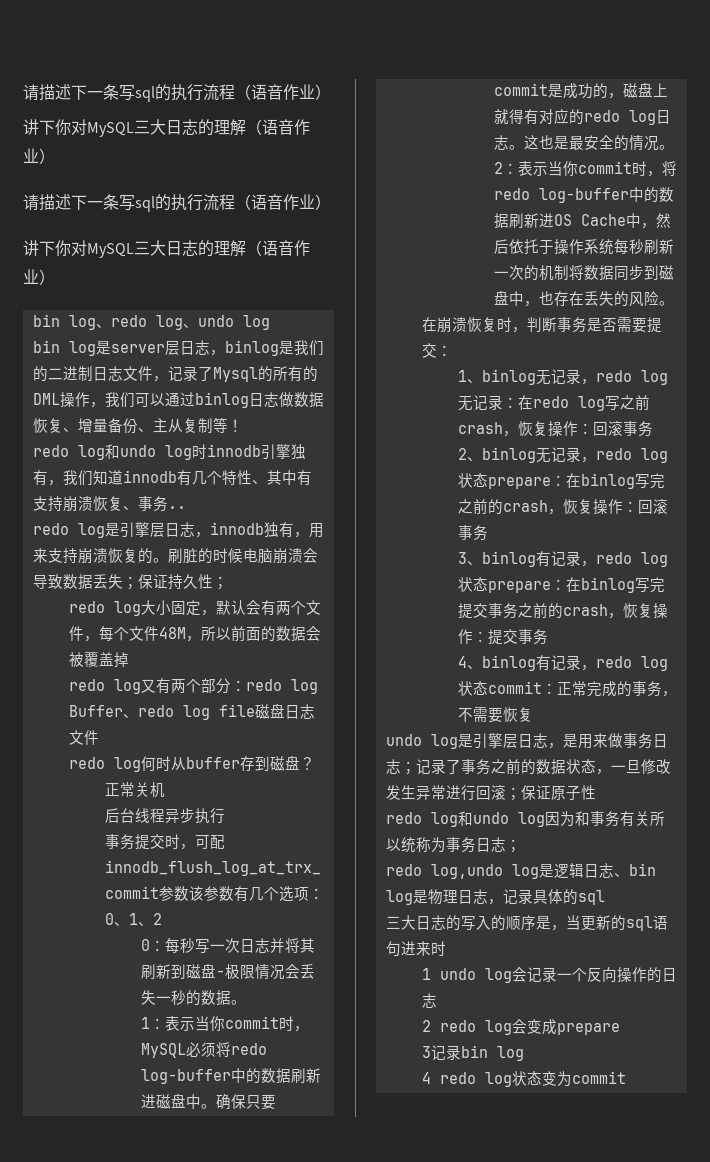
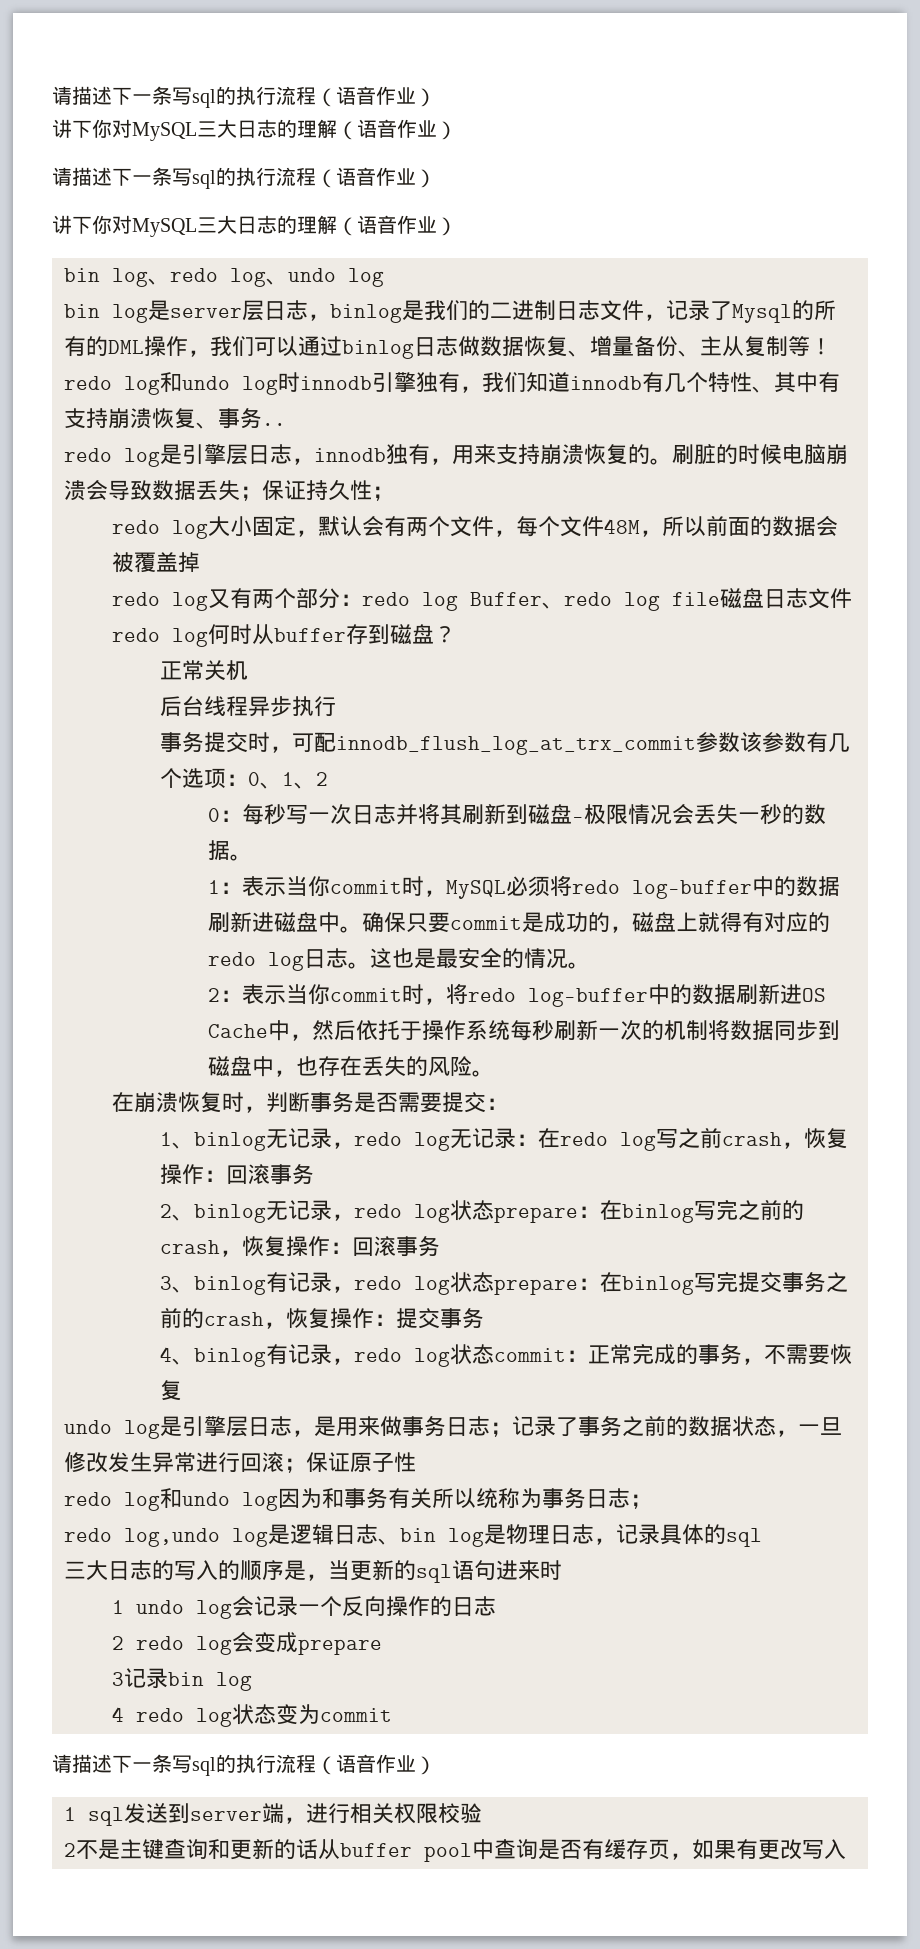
  4 redo log状态变为commit
+ 请描述下一条写sql的执行流程（语音作业）
+ 1 sql发送到server端，进行相关权限校验
+ 2不是主键查询和更新的话从buffer pool中查询是否有缓存页，如果有更改写入

